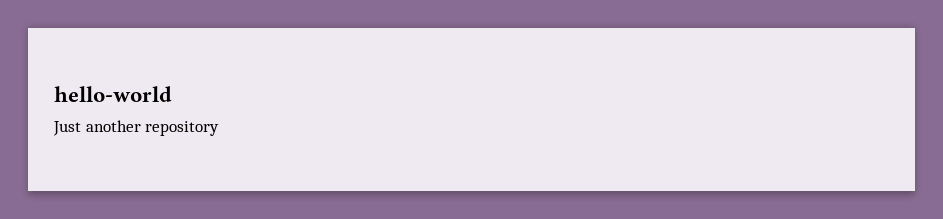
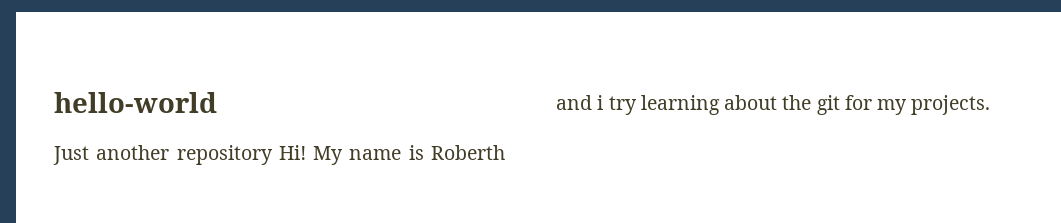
- Just another repository
+ Just another repository Hi! My name is Roberth and i try learning about the git for my projects.

